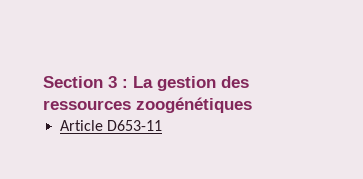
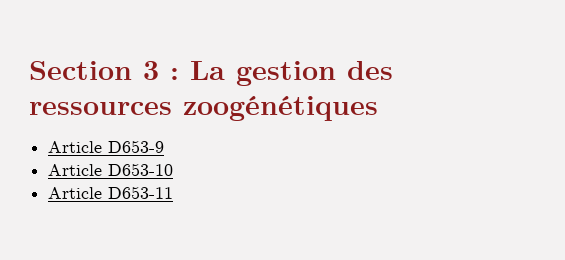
+ Article D653-9
+ Article D653-10

